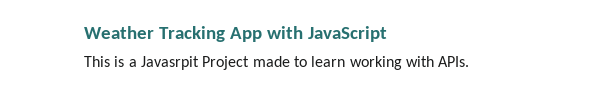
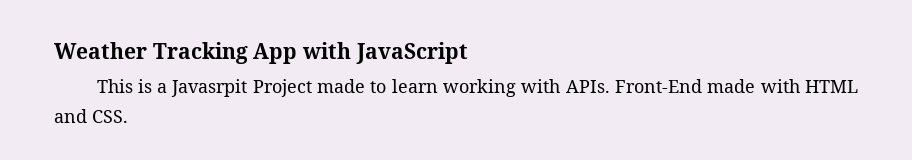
+ Front-End made with HTML and CSS.

